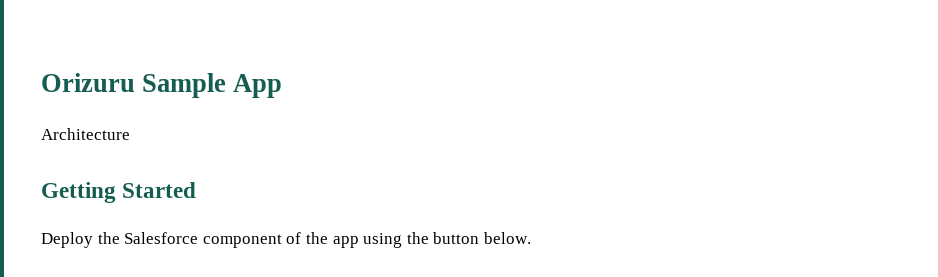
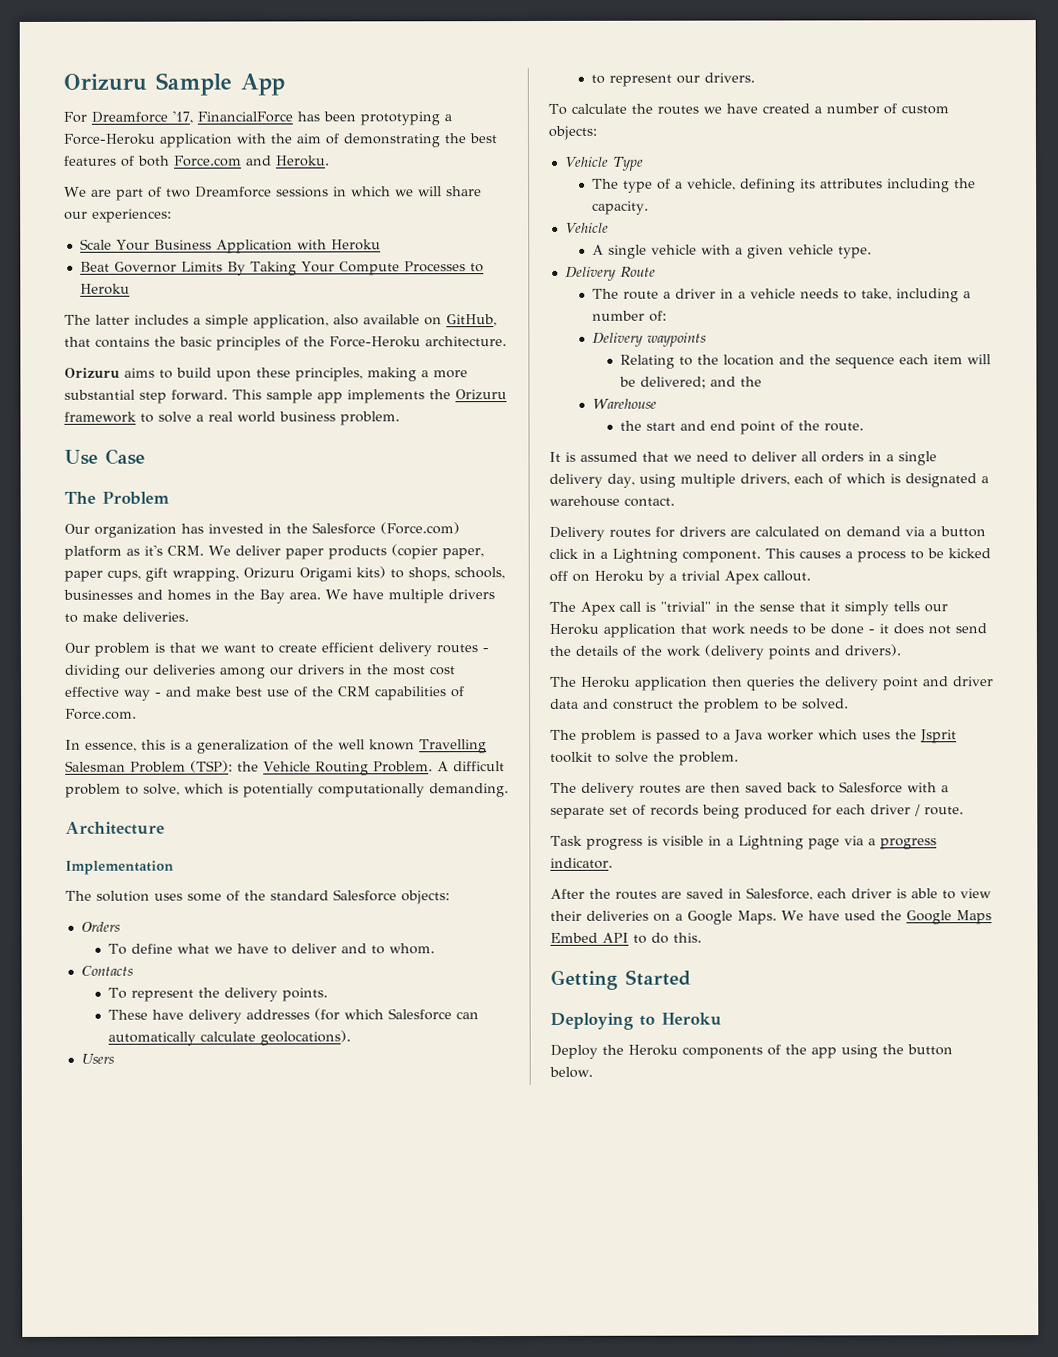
+ For Dreamforce '17, FinancialForce has been prototyping a Force-Heroku application with the aim of demonstrating the best features of both Force.com and Heroku.
+ We are part of two Dreamforce sessions in which we will share our experiences:
+ Scale Your Business Application with Heroku
+ Beat Governor Limits By Taking Your Compute Processes to Heroku
+ The latter includes a simple application, also available on GitHub, that contains the basic principles of the Force-Heroku architecture.
+ Orizuru aims to build upon these principles, making a more substantial step forward. This sample app implements the Orizuru framework to solve a real world business problem.
+ Use Case
+ The Problem
+ Our organization has invested in the Salesforce (Force.com) platform as it's CRM. We deliver paper products (copier paper, paper cups, gift wrapping, Orizuru Origami kits) to shops, schools, businesses and homes in the Bay area. We have multiple drivers to make deliveries.
+ Our problem is that we want to create efficient delivery routes - dividing our deliveries among our drivers in the most cost effective way - and make best use of the CRM capabilities of Force.com.
+ In essence, this is a generalization of the well known Travelling Salesman Problem (TSP): the Vehicle Routing Problem. A difficult problem to solve, which is potentially computationally demanding.
  Architecture
+ Implementation
+ The solution uses some of the standard Salesforce objects:
+ Orders
+ To define what we have to deliver and to whom.
+ Contacts
+ To represent the delivery points.
+ These have delivery addresses (for which Salesforce can automatically calculate geolocations).
+ Users
+ to represent our drivers.
+ To calculate the routes we have created a number of custom objects:
+ Vehicle Type
+ The type of a vehicle, defining its attributes including the capacity.
+ Vehicle
+ A single vehicle with a given vehicle type.
+ Delivery Route
+ The route a driver in a vehicle needs to take, including a number of:
+ Delivery waypoints
+ Relating to the location and the sequence each item will be delivered; and the
+ Warehouse
+ the start and end point of the route.
+ It is assumed that we need to deliver all orders in a single delivery day, using multiple drivers, each of which is designated a warehouse contact.
+ Delivery routes for drivers are calculated on demand via a button click in a Lightning component. This causes a process to be kicked off on Heroku by a trivial Apex callout.
+ The Apex call is "trivial" in the sense that it simply tells our Heroku application that work needs to be done - it does not send the details of the work (delivery points and drivers).
+ The Heroku application then queries the delivery point and driver data and construct the problem to be solved.
+ The problem is passed to a Java worker which uses the Jsprit toolkit to solve the problem.
+ The delivery routes are then saved back to Salesforce with a separate set of records being produced for each driver / route.
+ Task progress is visible in a Lightning page via a progress indicator.
+ After the routes are saved in Salesforce, each driver is able to view their deliveries on a Google Maps. We have used the Google Maps Embed API to do this.
+ Deploying to Heroku
- Deploy the Salesforce component of the app using the button below.
+ Deploy the Heroku components of the app using the button below.

